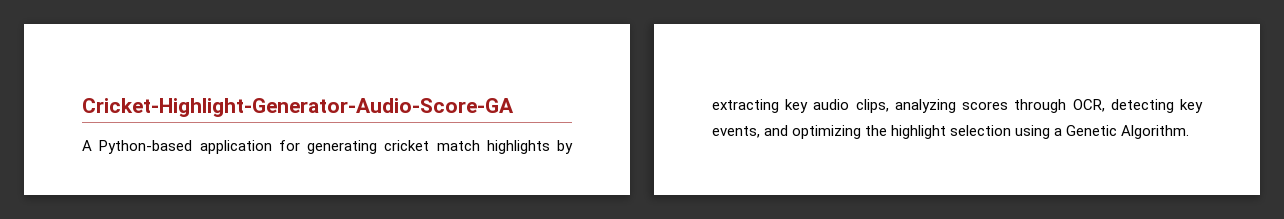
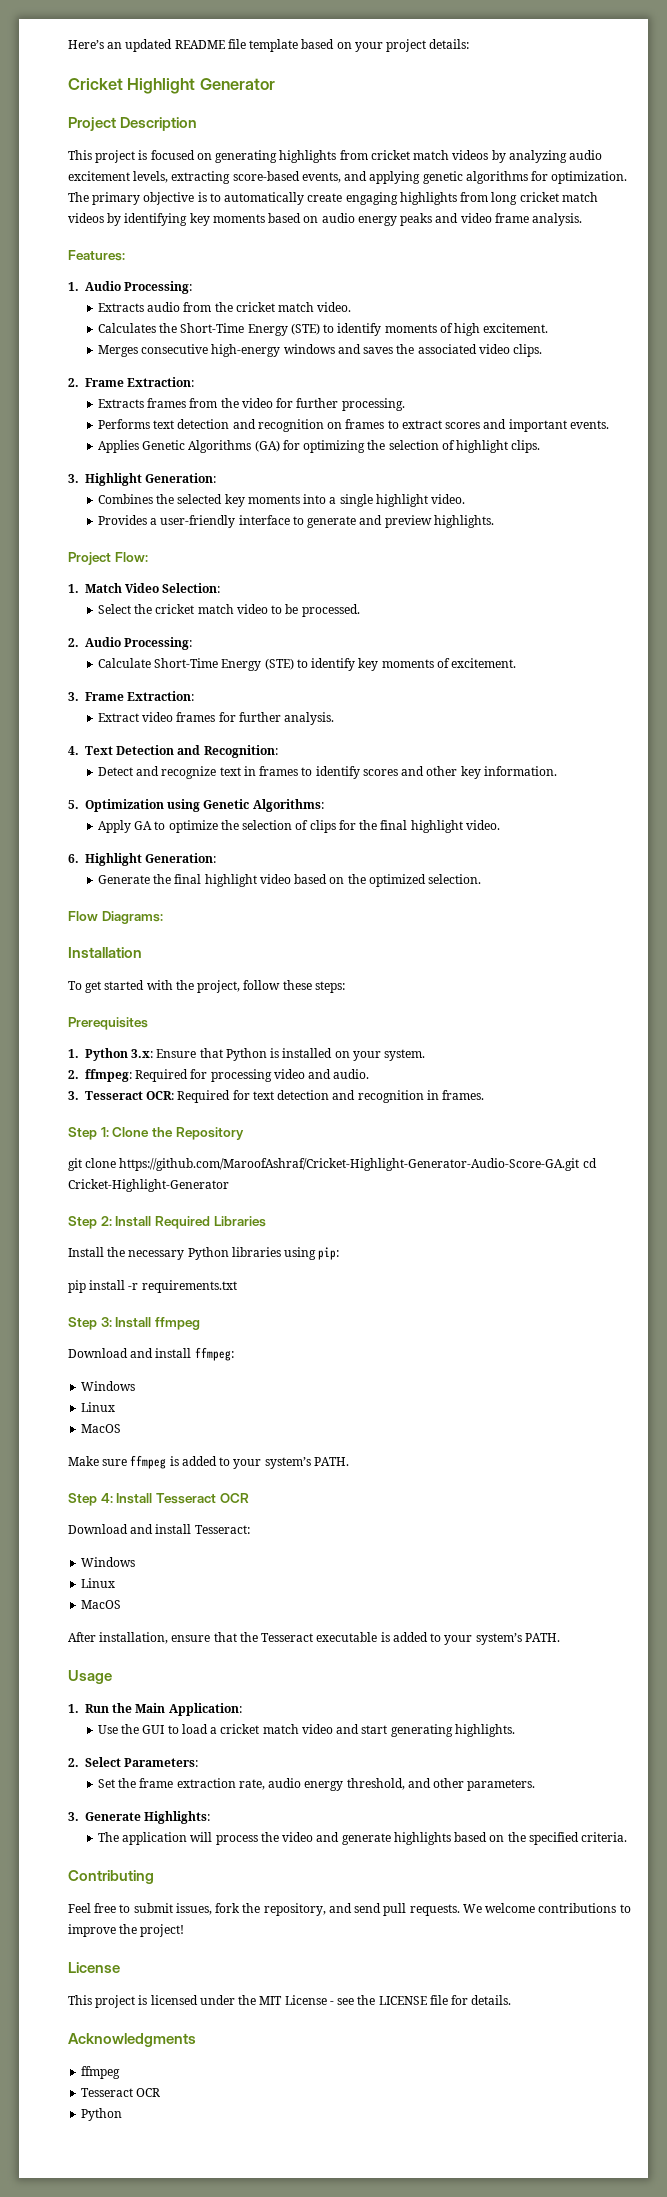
- Cricket-Highlight-Generator-Audio-Score-GA
- A Python-based application for generating cricket match highlights by extracting key audio clips, analyzing scores through OCR, detecting key events, and optimizing the highlight selection using a Genetic Algorithm.
+ Here’s an updated README file template based on your project details:
+ Cricket Highlight Generator
+ Project Description
+ This project is focused on generating highlights from cricket match videos by analyzing audio excitement levels, extracting score-based events, and applying genetic algorithms for optimization. The primary objective is to automatically create engaging highlights from long cricket match videos by identifying key moments based on audio energy peaks and video frame analysis.
+ Features:
+ 1. Audio Processing:
+ Extracts audio from the cricket match video.
+ Calculates the Short-Time Energy (STE) to identify moments of high excitement.
+ Merges consecutive high-energy windows and saves the associated video clips.
+ 2. Frame Extraction:
+ Extracts frames from the video for further processing.
+ Performs text detection and recognition on frames to extract scores and important events.
+ Applies Genetic Algorithms (GA) for optimizing the selection of highlight clips.
+ 3. Highlight Generation:
+ Combines the selected key moments into a single highlight video.
+ Provides a user-friendly interface to generate and preview highlights.
+ Project Flow:
+ 1. Match Video Selection:
+ Select the cricket match video to be processed.
+ 2. Audio Processing:
+ Calculate Short-Time Energy (STE) to identify key moments of excitement.
+ 3. Frame Extraction:
+ Extract video frames for further analysis.
+ 4. Text Detection and Recognition:
+ Detect and recognize text in frames to identify scores and other key information.
+ 5. Optimization using Genetic Algorithms:
+ Apply GA to optimize the selection of clips for the final highlight video.
+ 6. Highlight Generation:
+ Generate the final highlight video based on the optimized selection.
+ Flow Diagrams:
+ Installation
+ To get started with the project, follow these steps:
+ Prerequisites
+ 1. Python 3.x: Ensure that Python is installed on your system.
+ 2. ffmpeg: Required for processing video and audio.
+ 3. Tesseract OCR: Required for text detection and recognition in frames.
+ Step 1: Clone the Repository
+ git clone https://github.com/MaroofAshraf/Cricket-Highlight-Generator-Audio-Score-GA.git cd Cricket-Highlight-Generator
+ Step 2: Install Required Libraries
+ Install the necessary Python libraries using pip:
+ pip install -r requirements.txt
+ Step 3: Install ffmpeg
+ Download and install ffmpeg:
+ Windows
+ Linux
+ MacOS
+ Make sure ffmpeg is added to your system’s PATH.
+ Step 4: Install Tesseract OCR
+ Download and install Tesseract:
+ Windows
+ Linux
+ MacOS
+ After installation, ensure that the Tesseract executable is added to your system’s PATH.
+ Usage
+ 1. Run the Main Application:
+ Use the GUI to load a cricket match video and start generating highlights.
+ 2. Select Parameters:
+ Set the frame extraction rate, audio energy threshold, and other parameters.
+ 3. Generate Highlights:
+ The application will process the video and generate highlights based on the specified criteria.
+ Contributing
+ Feel free to submit issues, fork the repository, and send pull requests. We welcome contributions to improve the project!
+ License
+ This project is licensed under the MIT License - see the LICENSE file for details.
+ Acknowledgments
+ ffmpeg
+ Tesseract OCR
+ Python

